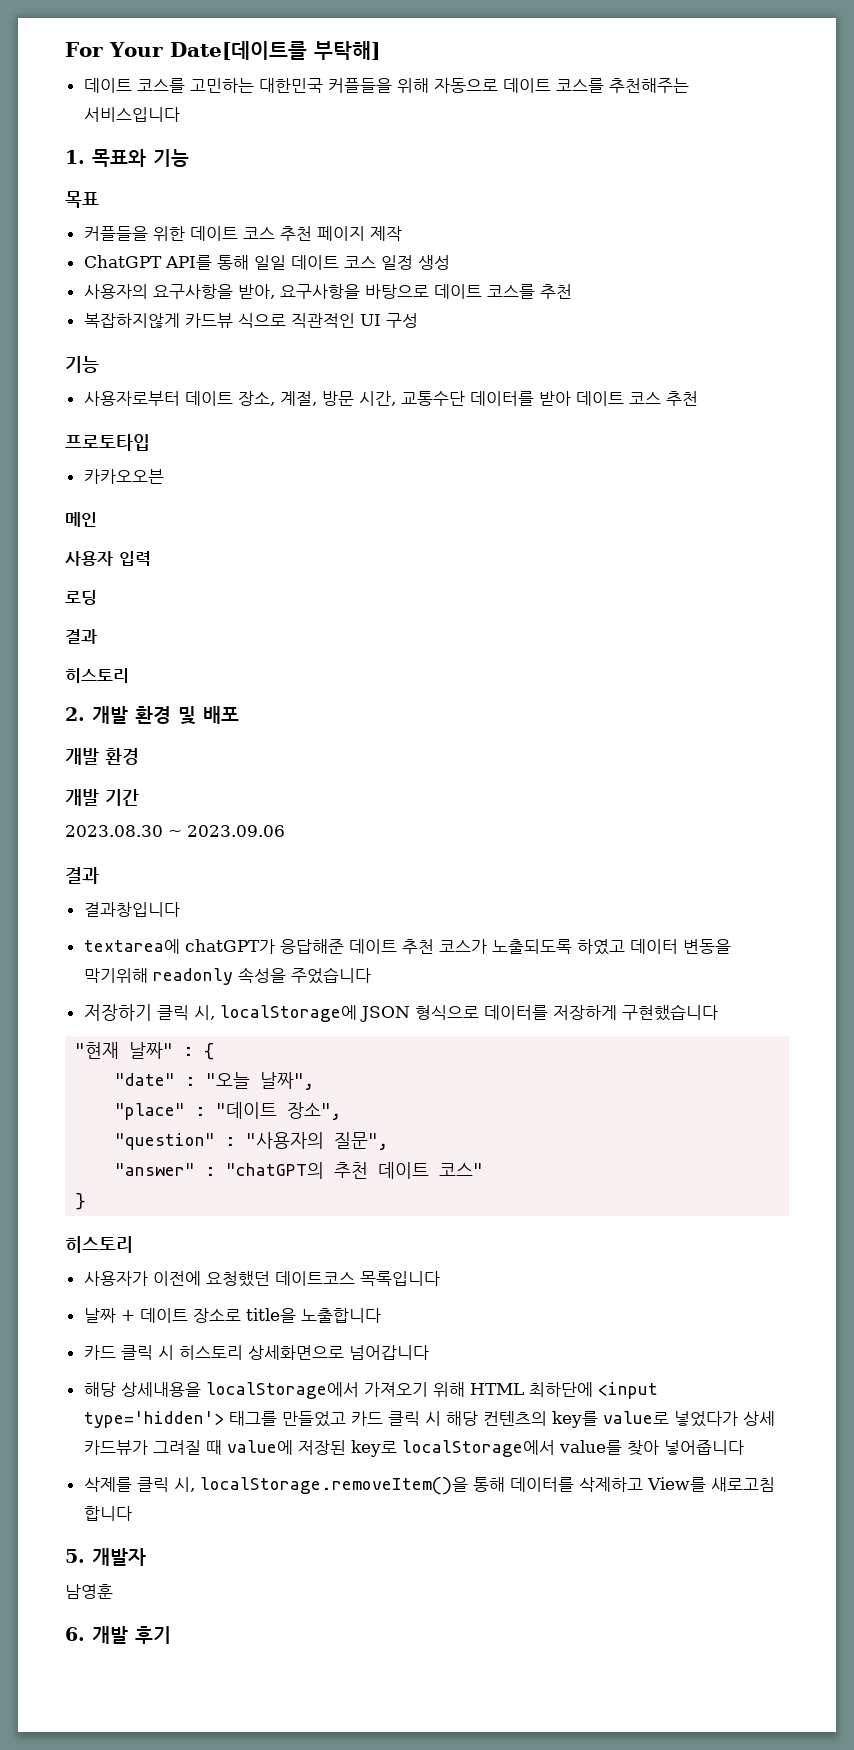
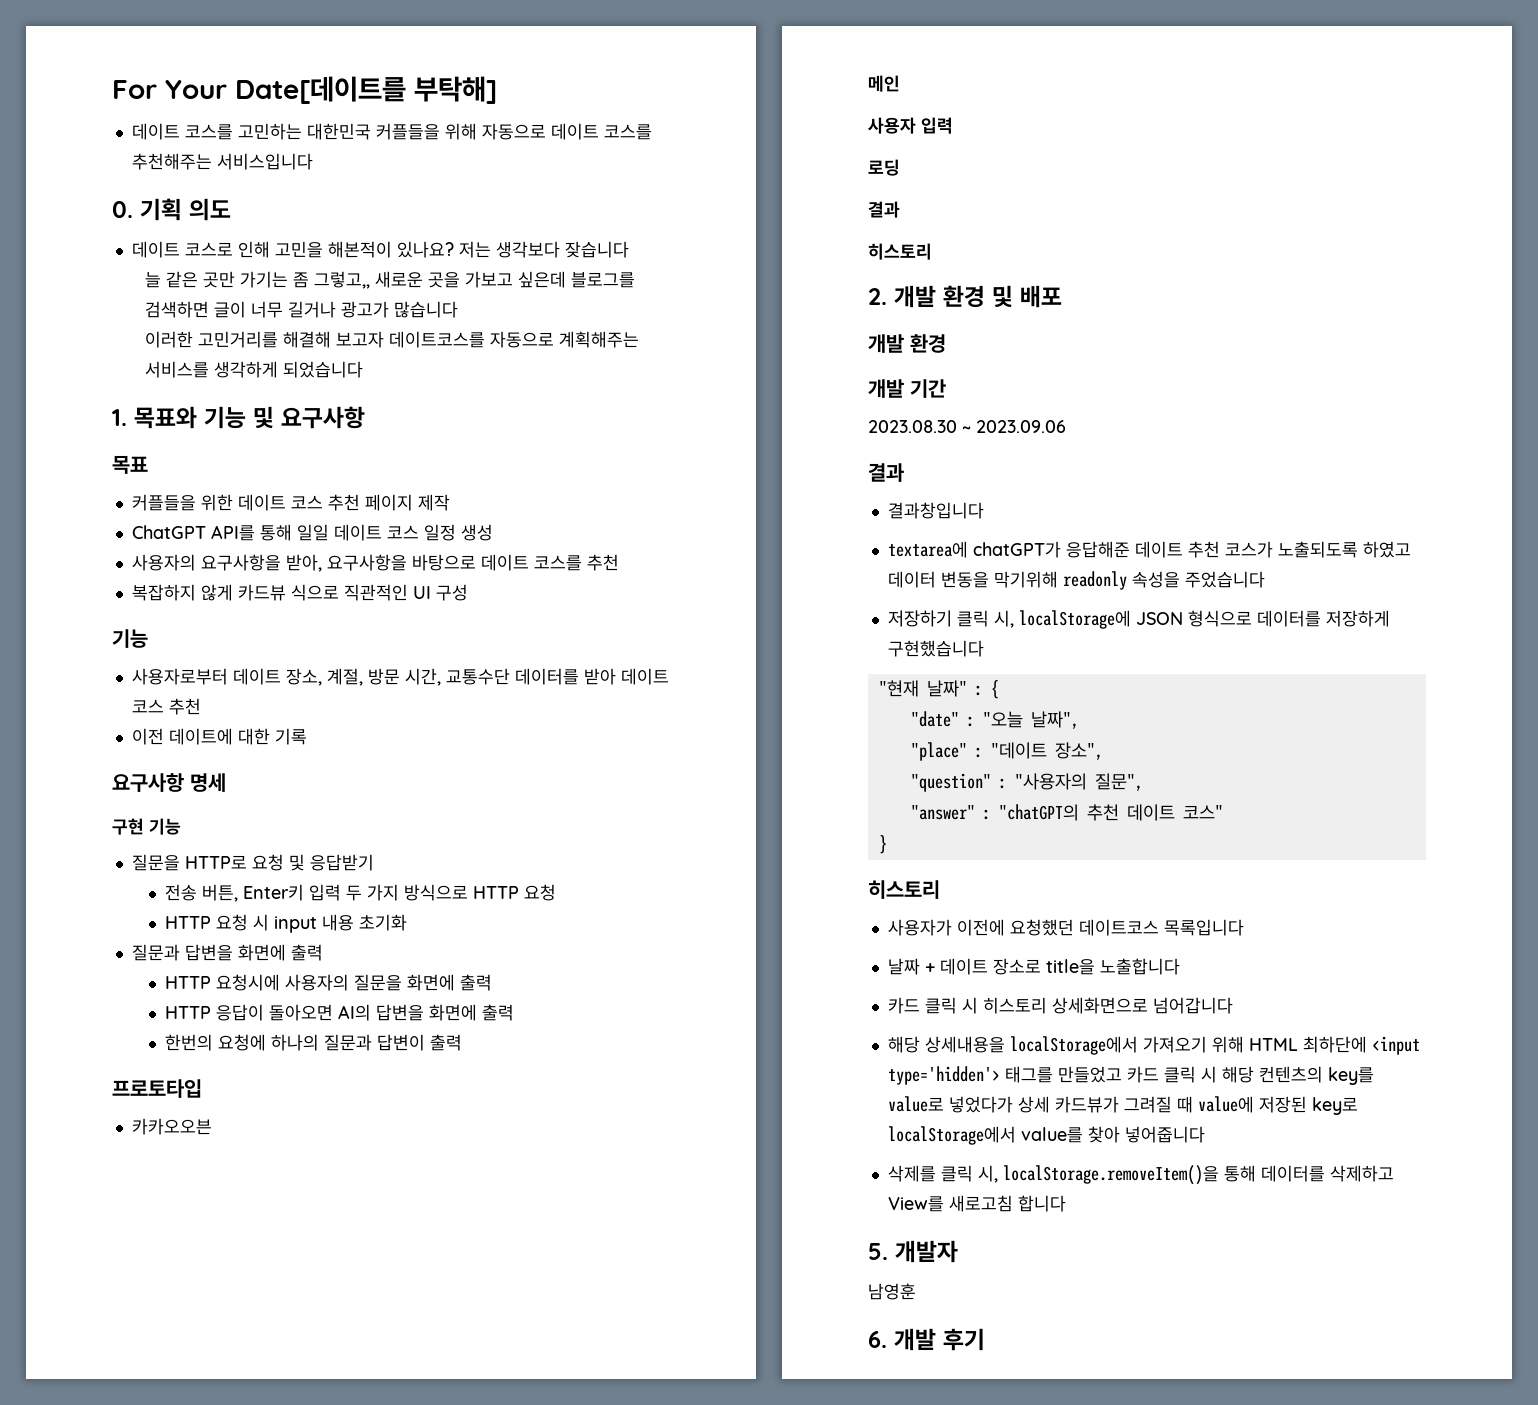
+ 0. 기획 의도
+ 데이트 코스로 인해 고민을 해본적이 있나요? 저는 생각보다 잦습니다
+ 늘 같은 곳만 가기는 좀 그렇고,, 새로운 곳을 가보고 싶은데 블로그를 검색하면 글이 너무 길거나 광고가 많습니다
+ 이러한 고민거리를 해결해 보고자 데이트코스를 자동으로 계획해주는 서비스를 생각하게 되었습니다
- 1. 목표와 기능
+ 1. 목표와 기능 및 요구사항
- 복잡하지않게 카드뷰 식으로 직관적인 UI 구성
+ 복잡하지 않게 카드뷰 식으로 직관적인 UI 구성
+ 이전 데이트에 대한 기록
+ 요구사항 명세
+ 구현 기능
+ 질문을 HTTP로 요청 및 응답받기
+ 전송 버튼, Enter키 입력 두 가지 방식으로 HTTP 요청
+ HTTP 요청 시 input 내용 초기화
+ 질문과 답변을 화면에 출력
+ HTTP 요청시에 사용자의 질문을 화면에 출력
+ HTTP 응답이 돌아오면 AI의 답변을 화면에 출력
+ 한번의 요청에 하나의 질문과 답변이 출력

